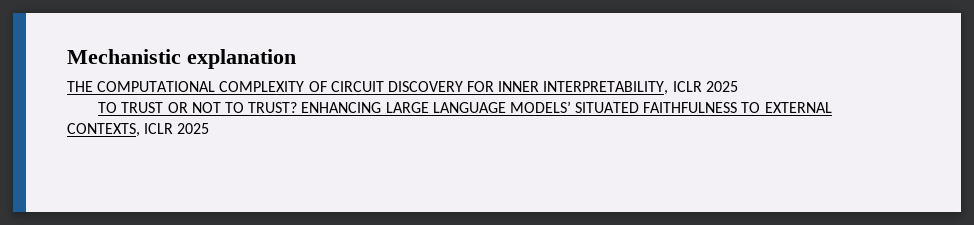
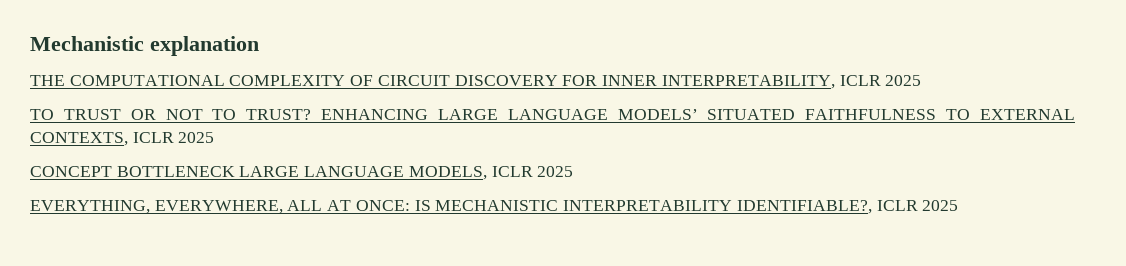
+ CONCEPT BOTTLENECK LARGE LANGUAGE MODELS, ICLR 2025
+ EVERYTHING, EVERYWHERE, ALL AT ONCE: IS MECHANISTIC INTERPRETABILITY IDENTIFIABLE?, ICLR 2025

